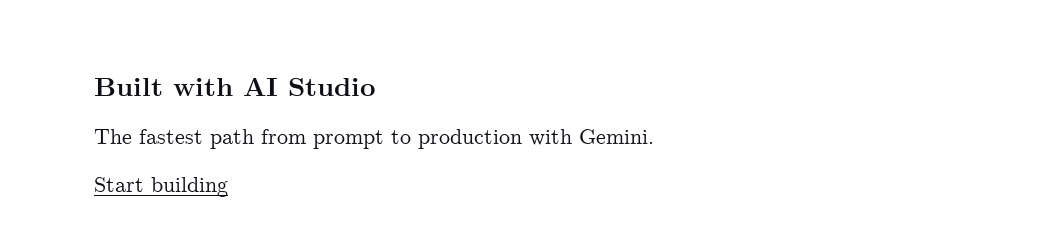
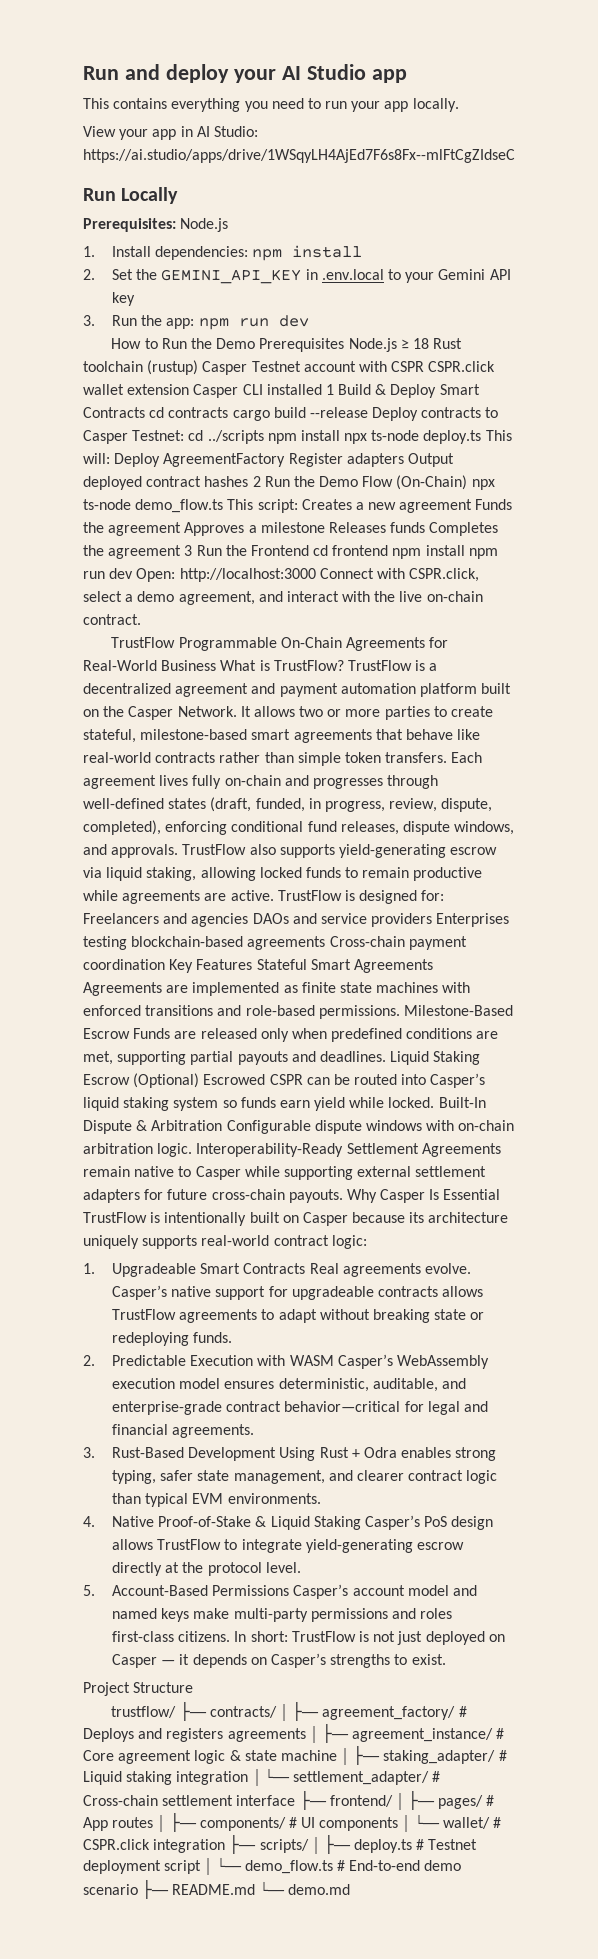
- Built with AI Studio
- The fastest path from prompt to production with Gemini.
- Start building
+ Run and deploy your AI Studio app
+ This contains everything you need to run your app locally.
+ View your app in AI Studio: https://ai.studio/apps/drive/1WSqyLH4AjEd7F6s8Fx--mlFtCgZIdseC
+ Run Locally
+ Prerequisites: Node.js
+ 1. Install dependencies: npm install
+ 2. Set the GEMINI_API_KEY in .env.local to your Gemini API key
+ 3. Run the app: npm run dev
+ How to Run the Demo Prerequisites Node.js ≥ 18 Rust toolchain (rustup) Casper Testnet account with CSPR CSPR.click wallet extension Casper CLI installed 1 Build & Deploy Smart Contracts cd contracts cargo build --release Deploy contracts to Casper Testnet: cd ../scripts npm install npx ts-node deploy.ts This will: Deploy AgreementFactory Register adapters Output deployed contract hashes 2 Run the Demo Flow (On-Chain) npx ts-node demo_flow.ts This script: Creates a new agreement Funds the agreement Approves a milestone Releases funds Completes the agreement 3 Run the Frontend cd frontend npm install npm run dev Open: http://localhost:3000 Connect with CSPR.click, select a demo agreement, and interact with the live on-chain contract.
+ TrustFlow Programmable On-Chain Agreements for Real-World Business What is TrustFlow? TrustFlow is a decentralized agreement and payment automation platform built on the Casper Network. It allows two or more parties to create stateful, milestone-based smart agreements that behave like real-world contracts rather than simple token transfers. Each agreement lives fully on-chain and progresses through well-defined states (draft, funded, in progress, review, dispute, completed), enforcing conditional fund releases, dispute windows, and approvals. TrustFlow also supports yield-generating escrow via liquid staking, allowing locked funds to remain productive while agreements are active. TrustFlow is designed for: Freelancers and agencies DAOs and service providers Enterprises testing blockchain-based agreements Cross-chain payment coordination Key Features Stateful Smart Agreements Agreements are implemented as finite state machines with enforced transitions and role-based permissions. Milestone-Based Escrow Funds are released only when predefined conditions are met, supporting partial payouts and deadlines. Liquid Staking Escrow (Optional) Escrowed CSPR can be routed into Casper’s liquid staking system so funds earn yield while locked. Built-In Dispute & Arbitration Configurable dispute windows with on-chain arbitration logic. Interoperability-Ready Settlement Agreements remain native to Casper while supporting external settlement adapters for future cross-chain payouts. Why Casper Is Essential TrustFlow is intentionally built on Casper because its architecture uniquely supports real-world contract logic:
+ 1. Upgradeable Smart Contracts Real agreements evolve. Casper’s native support for upgradeable contracts allows TrustFlow agreements to adapt without breaking state or redeploying funds.
+ 2. Predictable Execution with WASM Casper’s WebAssembly execution model ensures deterministic, auditable, and enterprise-grade contract behavior—critical for legal and financial agreements.
+ 3. Rust-Based Development Using Rust + Odra enables strong typing, safer state management, and clearer contract logic than typical EVM environments.
+ 4. Native Proof-of-Stake & Liquid Staking Casper’s PoS design allows TrustFlow to integrate yield-generating escrow directly at the protocol level.
+ 5. Account-Based Permissions Casper’s account model and named keys make multi-party permissions and roles first-class citizens. In short: TrustFlow is not just deployed on Casper — it depends on Casper’s strengths to exist.
+ Project Structure
+ trustflow/ ├── contracts/ │ ├── agreement_factory/ # Deploys and registers agreements │ ├── agreement_instance/ # Core agreement logic & state machine │ ├── staking_adapter/ # Liquid staking integration │ └── settlement_adapter/ # Cross-chain settlement interface ├── frontend/ │ ├── pages/ # App routes │ ├── components/ # UI components │ └── wallet/ # CSPR.click integration ├── scripts/ │ ├── deploy.ts # Testnet deployment script │ └── demo_flow.ts # End-to-end demo scenario ├── README.md └── demo.md

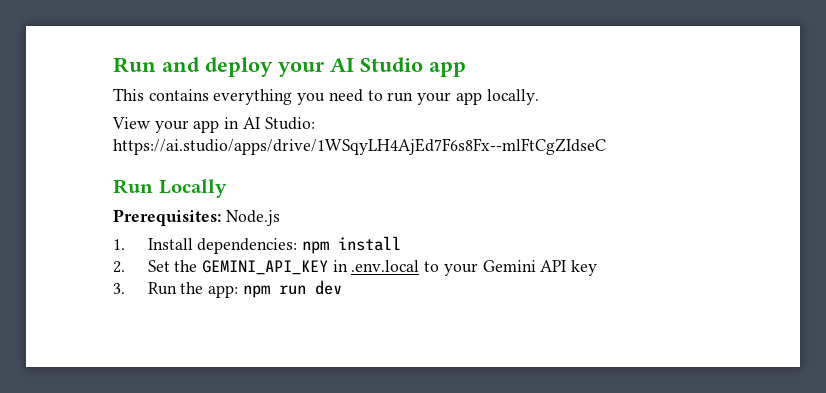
- How to Run the Demo Prerequisites Node.js ≥ 18 Rust toolchain (rustup) Casper Testnet account with CSPR CSPR.click wallet extension Casper CLI installed 1 Build & Deploy Smart Contracts cd contracts cargo build --release Deploy contracts to Casper Testnet: cd ../scripts npm install npx ts-node deploy.ts This will: Deploy AgreementFactory Register adapters Output deployed contract hashes 2 Run the Demo Flow (On-Chain) npx ts-node demo_flow.ts This script: Creates a new agreement Funds the agreement Approves a milestone Releases funds Completes the agreement 3 Run the Frontend cd frontend npm install npm run dev Open: http://localhost:3000 Connect with CSPR.click, select a demo agreement, and interact with the live on-chain contract.
- TrustFlow Programmable On-Chain Agreements for Real-World Business What is TrustFlow? TrustFlow is a decentralized agreement and payment automation platform built on the Casper Network. It allows two or more parties to create stateful, milestone-based smart agreements that behave like real-world contracts rather than simple token transfers. Each agreement lives fully on-chain and progresses through well-defined states (draft, funded, in progress, review, dispute, completed), enforcing conditional fund releases, dispute windows, and approvals. TrustFlow also supports yield-generating escrow via liquid staking, allowing locked funds to remain productive while agreements are active. TrustFlow is designed for: Freelancers and agencies DAOs and service providers Enterprises testing blockchain-based agreements Cross-chain payment coordination Key Features Stateful Smart Agreements Agreements are implemented as finite state machines with enforced transitions and role-based permissions. Milestone-Based Escrow Funds are released only when predefined conditions are met, supporting partial payouts and deadlines. Liquid Staking Escrow (Optional) Escrowed CSPR can be routed into Casper’s liquid staking system so funds earn yield while locked. Built-In Dispute & Arbitration Configurable dispute windows with on-chain arbitration logic. Interoperability-Ready Settlement Agreements remain native to Casper while supporting external settlement adapters for future cross-chain payouts. Why Casper Is Essential TrustFlow is intentionally built on Casper because its architecture uniquely supports real-world contract logic:
- 1. Upgradeable Smart Contracts Real agreements evolve. Casper’s native support for upgradeable contracts allows TrustFlow agreements to adapt without breaking state or redeploying funds.
- 2. Predictable Execution with WASM Casper’s WebAssembly execution model ensures deterministic, auditable, and enterprise-grade contract behavior—critical for legal and financial agreements.
- 3. Rust-Based Development Using Rust + Odra enables strong typing, safer state management, and clearer contract logic than typical EVM environments.
- 4. Native Proof-of-Stake & Liquid Staking Casper’s PoS design allows TrustFlow to integrate yield-generating escrow directly at the protocol level.
- 5. Account-Based Permissions Casper’s account model and named keys make multi-party permissions and roles first-class citizens. In short: TrustFlow is not just deployed on Casper — it depends on Casper’s strengths to exist.
- Project Structure
- trustflow/ ├── contracts/ │ ├── agreement_factory/ # Deploys and registers agreements │ ├── agreement_instance/ # Core agreement logic & state machine │ ├── staking_adapter/ # Liquid staking integration │ └── settlement_adapter/ # Cross-chain settlement interface ├── frontend/ │ ├── pages/ # App routes │ ├── components/ # UI components │ └── wallet/ # CSPR.click integration ├── scripts/ │ ├── deploy.ts # Testnet deployment script │ └── demo_flow.ts # End-to-end demo scenario ├── README.md └── demo.md

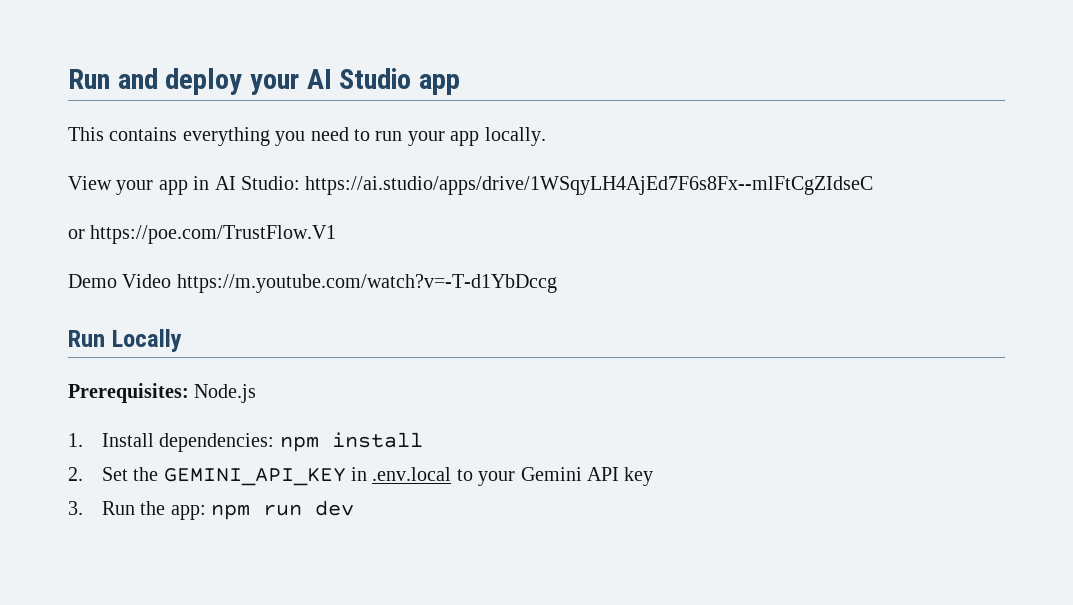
+ or https://poe.com/TrustFlow.V1
+ Demo Video https://m.youtube.com/watch?v=-T-d1YbDccg

